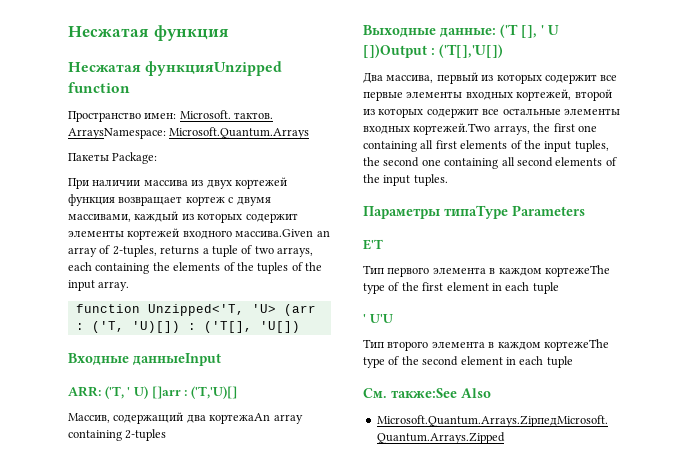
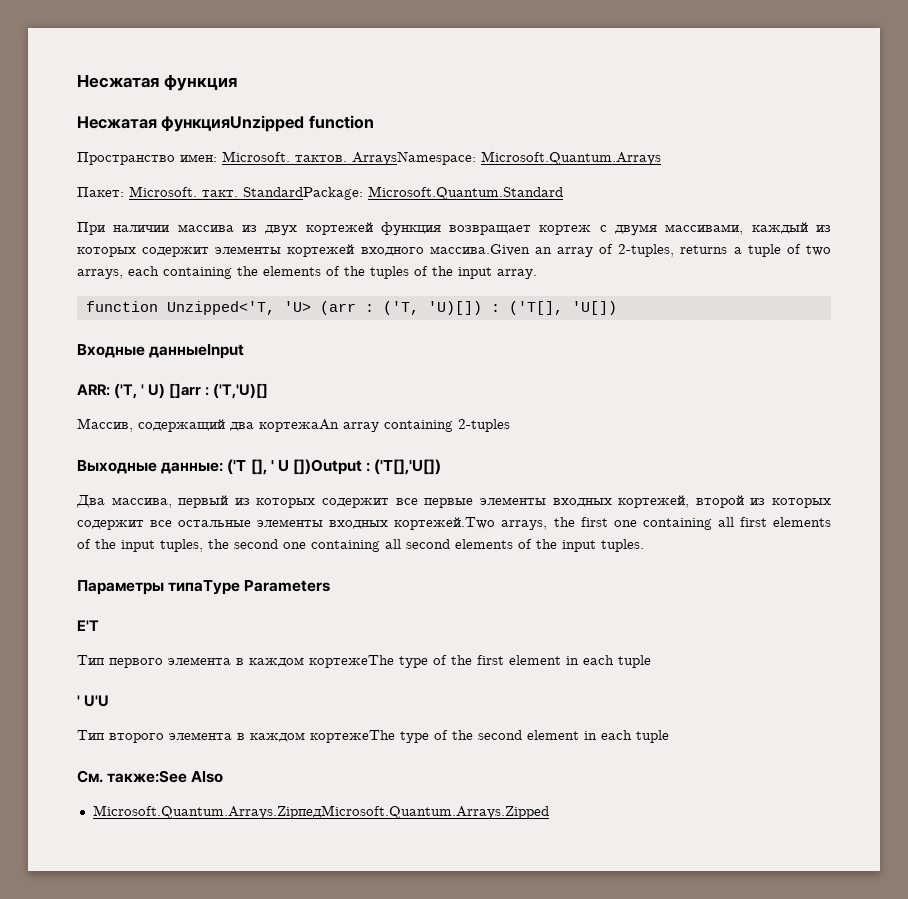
- Пакеты Package:
+ Пакет: Microsoft. такт. StandardPackage: Microsoft.Quantum.Standard

